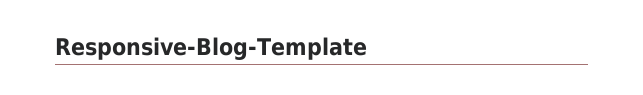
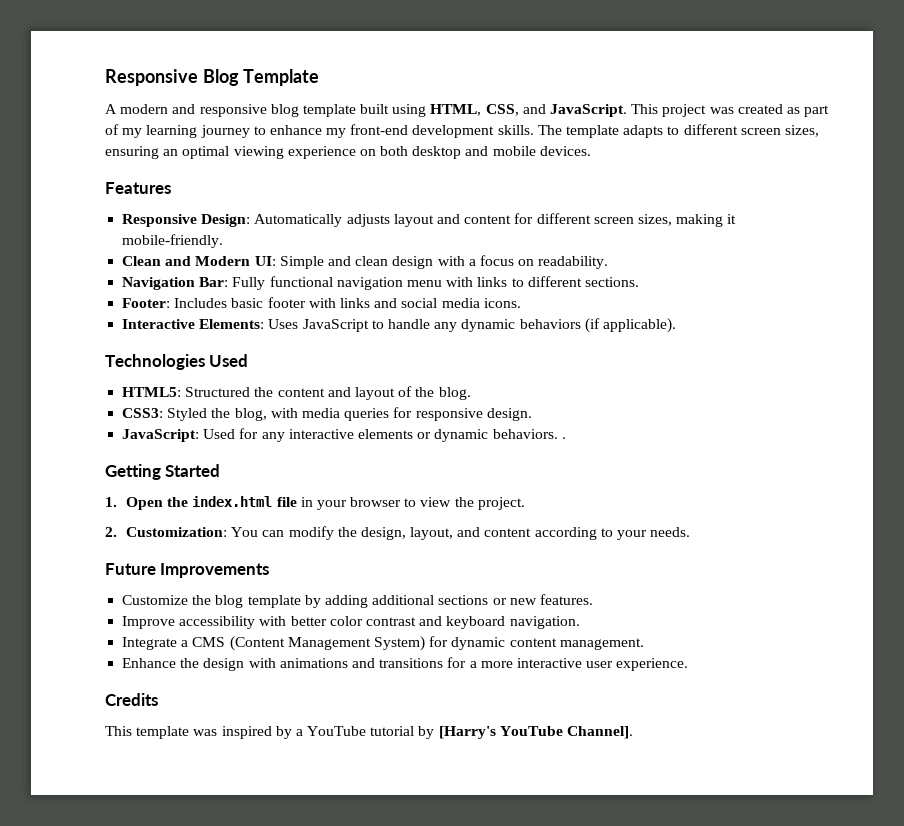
- Responsive-Blog-Template
+ Responsive Blog Template
+ A modern and responsive blog template built using HTML, CSS, and JavaScript. This project was created as part of my learning journey to enhance my front-end development skills. The template adapts to different screen sizes, ensuring an optimal viewing experience on both desktop and mobile devices.
+ Features
+ Responsive Design: Automatically adjusts layout and content for different screen sizes, making it mobile-friendly.
+ Clean and Modern UI: Simple and clean design with a focus on readability.
+ Navigation Bar: Fully functional navigation menu with links to different sections.
+ Footer: Includes basic footer with links and social media icons.
+ Interactive Elements: Uses JavaScript to handle any dynamic behaviors (if applicable).
+ Technologies Used
+ HTML5: Structured the content and layout of the blog.
+ CSS3: Styled the blog, with media queries for responsive design.
+ JavaScript: Used for any interactive elements or dynamic behaviors. .
+ Getting Started
+ 1. Open the index.html file in your browser to view the project.
+ 2. Customization: You can modify the design, layout, and content according to your needs.
+ Future Improvements
+ Customize the blog template by adding additional sections or new features.
+ Improve accessibility with better color contrast and keyboard navigation.
+ Integrate a CMS (Content Management System) for dynamic content management.
+ Enhance the design with animations and transitions for a more interactive user experience.
+ Credits
+ This template was inspired by a YouTube tutorial by [Harry's YouTube Channel].

